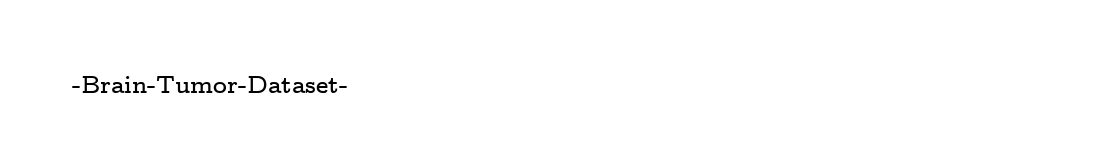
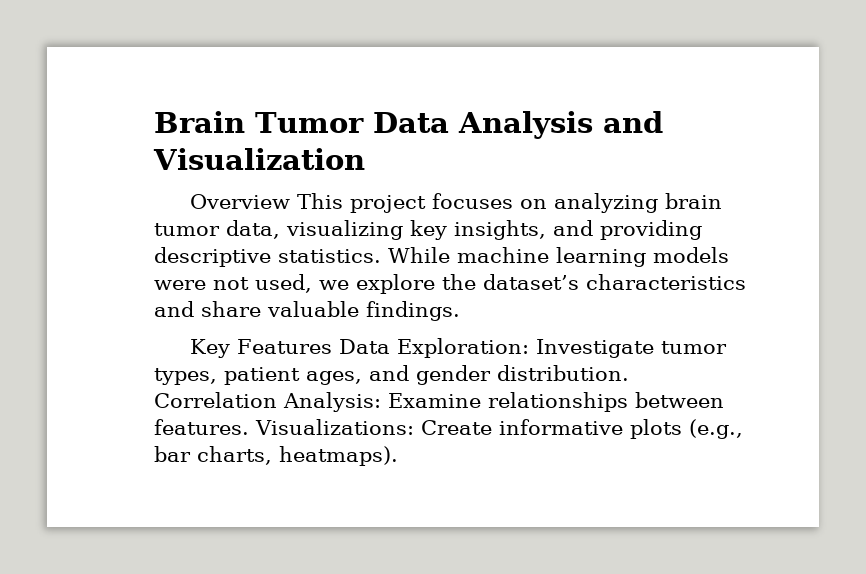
- -Brain-Tumor-Dataset-
+ Brain Tumor Data Analysis and Visualization
+ Overview This project focuses on analyzing brain tumor data, visualizing key insights, and providing descriptive statistics. While machine learning models were not used, we explore the dataset’s characteristics and share valuable findings.
+ Key Features Data Exploration: Investigate tumor types, patient ages, and gender distribution. Correlation Analysis: Examine relationships between features. Visualizations: Create informative plots (e.g., bar charts, heatmaps).

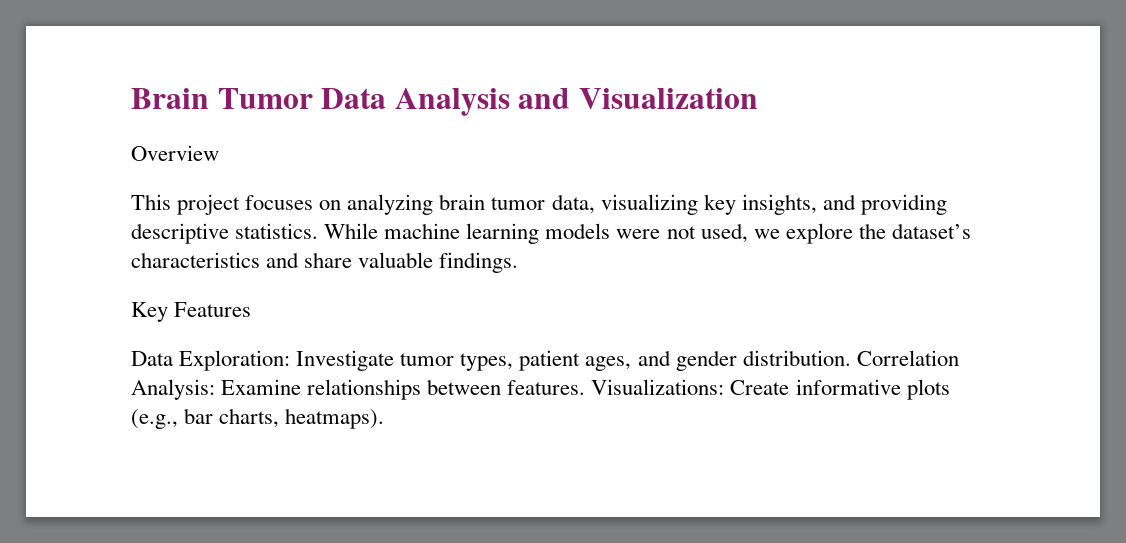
- Overview This project focuses on analyzing brain tumor data, visualizing key insights, and providing descriptive statistics.
+ Overview
+ This project focuses on analyzing brain tumor data, visualizing key insights, and providing descriptive statistics.
- Key Features Data Exploration: Investigate tumor types, patient ages, and gender distribution.
+ Key Features
+ Data Exploration: Investigate tumor types, patient ages, and gender distribution.

